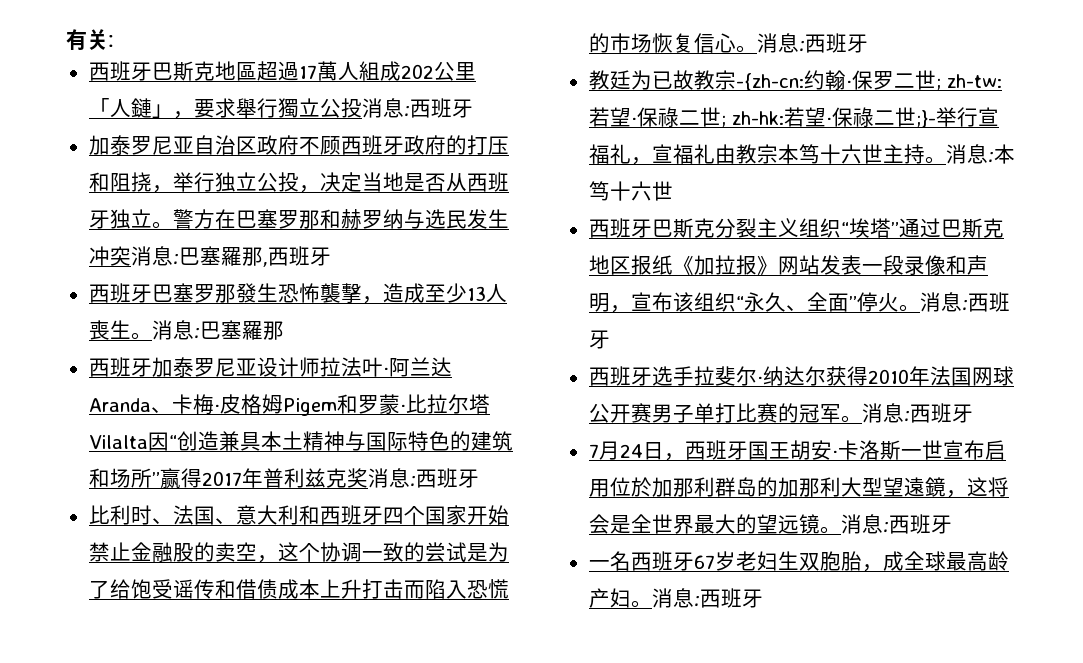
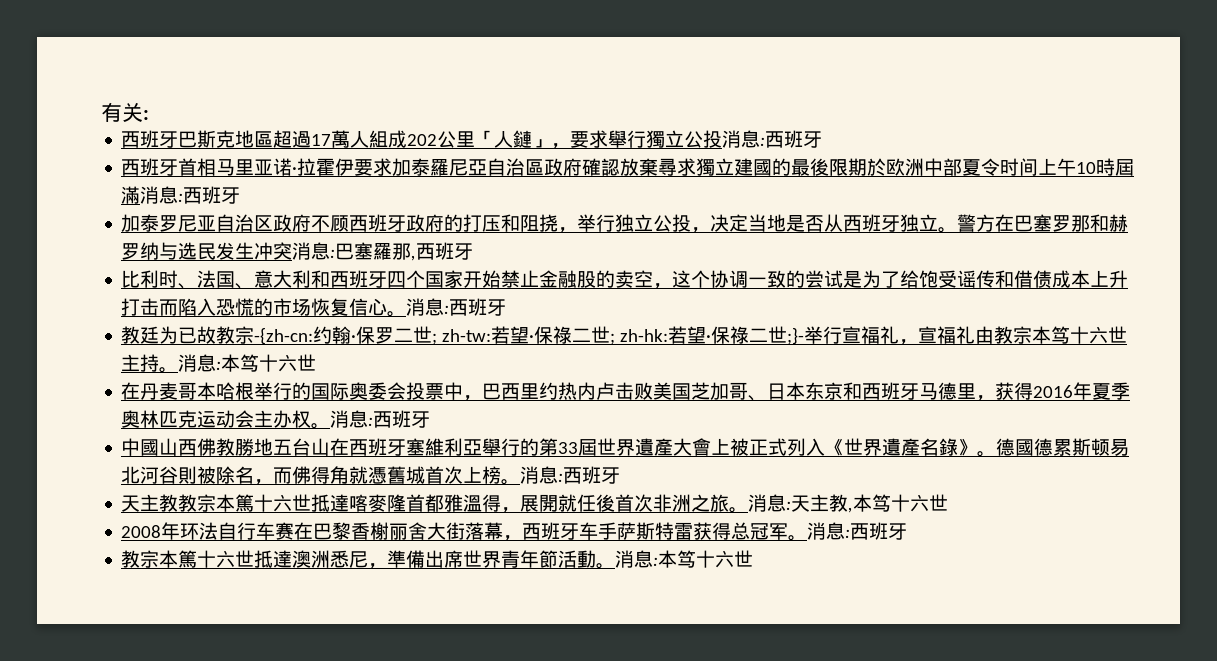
+ 西班牙首相马里亚诺·拉霍伊要求加泰羅尼亞自治區政府確認放棄尋求獨立建國的最後限期於欧洲中部夏令时间上午10時屆滿消息:西班牙
- 西班牙巴塞罗那發生恐怖襲擊，造成至少13人喪生。消息:巴塞羅那
- 西班牙加泰罗尼亚设计师拉法叶·阿兰达Aranda、卡梅·皮格姆Pigem和罗蒙·比拉尔塔Vilalta因“创造兼具本土精神与国际特色的建筑和场所”赢得2017年普利兹克奖消息:西班牙
- 西班牙巴斯克分裂主义组织“埃塔”通过巴斯克地区报纸《加拉报》网站发表一段录像和声明，宣布该组织“永久、全面”停火。消息:西班牙
- 西班牙选手拉斐尔·纳达尔获得2010年法国网球公开赛男子单打比赛的冠军。
+ 在丹麦哥本哈根举行的国际奥委会投票中，巴西里约热内卢击败美国芝加哥、日本东京和西班牙马德里，获得2016年夏季奥林匹克运动会主办权。消息:西班牙
+ 中國山西佛教勝地五台山在西班牙塞維利亞舉行的第33屆世界遺產大會上被正式列入《世界遺產名錄》。德國德累斯顿易北河谷則被除名，而佛得角就憑舊城首次上榜。消息:西班牙
+ 天主教教宗本篤十六世抵達喀麥隆首都雅溫得，展開就任後首次非洲之旅。消息:天主教,本笃十六世
+ 2008年环法自行车赛在巴黎香榭丽舍大街落幕，西班牙车手萨斯特雷获得总冠军。
- 7月24日，西班牙国王胡安·卡洛斯一世宣布启用位於加那利群岛的加那利大型望遠鏡，这将会是全世界最大的望远镜。消息:西班牙
- 一名西班牙67岁老妇生双胞胎，成全球最高龄产妇。消息:西班牙
+ 教宗本篤十六世抵達澳洲悉尼，準備出席世界青年節活動。消息:本笃十六世

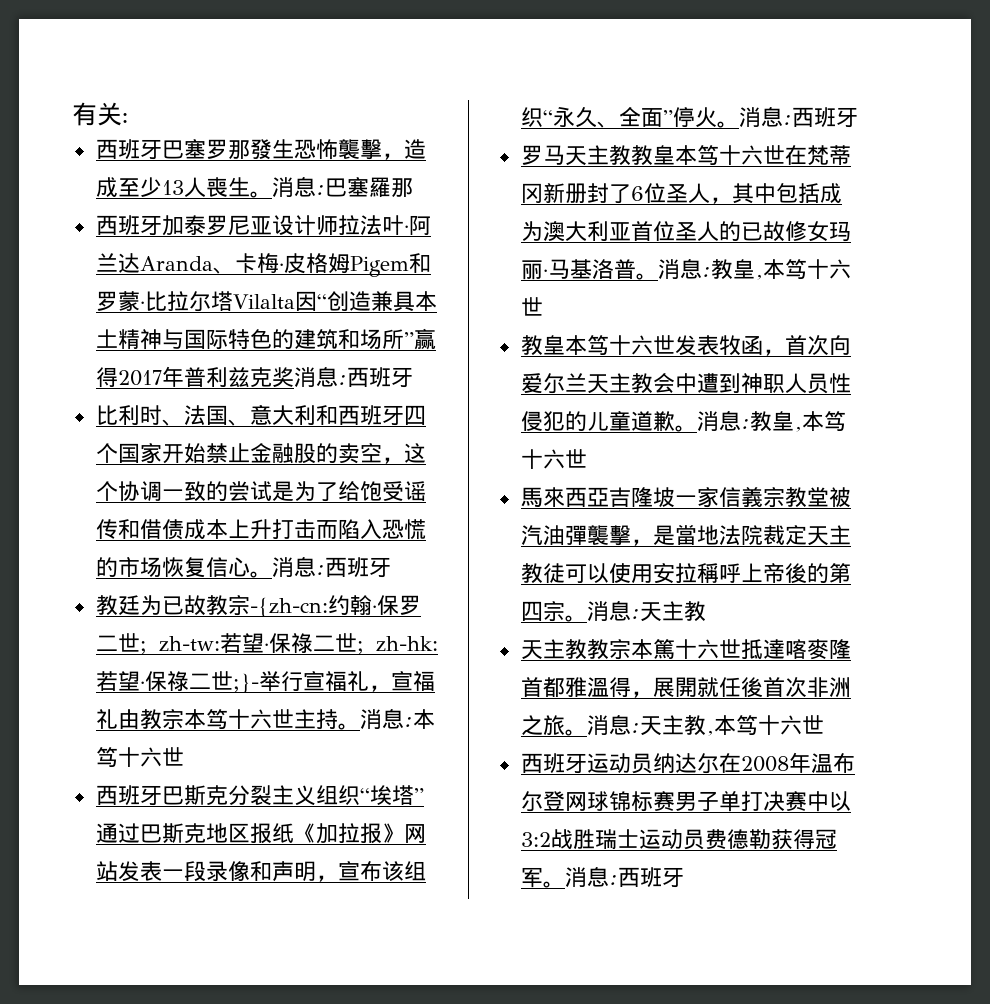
- 西班牙巴斯克地區超過17萬人組成202公里「人鏈」，要求舉行獨立公投消息:西班牙
- 西班牙首相马里亚诺·拉霍伊要求加泰羅尼亞自治區政府確認放棄尋求獨立建國的最後限期於欧洲中部夏令时间上午10時屆滿消息:西班牙
- 加泰罗尼亚自治区政府不顾西班牙政府的打压和阻挠，举行独立公投，决定当地是否从西班牙独立。警方在巴塞罗那和赫罗纳与选民发生冲突消息:巴塞羅那,西班牙
+ 西班牙巴塞罗那發生恐怖襲擊，造成至少13人喪生。消息:巴塞羅那
+ 西班牙加泰罗尼亚设计师拉法叶·阿兰达Aranda、卡梅·皮格姆Pigem和罗蒙·比拉尔塔Vilalta因“创造兼具本土精神与国际特色的建筑和场所”赢得2017年普利兹克奖消息:西班牙
- 在丹麦哥本哈根举行的国际奥委会投票中，巴西里约热内卢击败美国芝加哥、日本东京和西班牙马德里，获得2016年夏季奥林匹克运动会主办权。消息:西班牙
- 中國山西佛教勝地五台山在西班牙塞維利亞舉行的第33屆世界遺產大會上被正式列入《世界遺產名錄》。德國德累斯顿易北河谷則被除名，而佛得角就憑舊城首次上榜。消息:西班牙
+ 西班牙巴斯克分裂主义组织“埃塔”通过巴斯克地区报纸《加拉报》网站发表一段录像和声明，宣布该组织“永久、全面”停火。消息:西班牙
+ 罗马天主教教皇本笃十六世在梵蒂冈新册封了6位圣人，其中包括成为澳大利亚首位圣人的已故修女玛丽·马基洛普。消息:教皇,本笃十六世
+ 教皇本笃十六世发表牧函，首次向爱尔兰天主教会中遭到神职人员性侵犯的儿童道歉。消息:教皇,本笃十六世
+ 馬來西亞吉隆坡一家信義宗教堂被汽油彈襲擊，是當地法院裁定天主教徒可以使用安拉稱呼上帝後的第四宗。消息:天主教
- 2008年环法自行车赛在巴黎香榭丽舍大街落幕，西班牙车手萨斯特雷获得总冠军。
+ 西班牙运动员纳达尔在2008年温布尔登网球锦标赛男子单打决赛中以3:2战胜瑞士运动员费德勒获得冠军。
- 教宗本篤十六世抵達澳洲悉尼，準備出席世界青年節活動。消息:本笃十六世

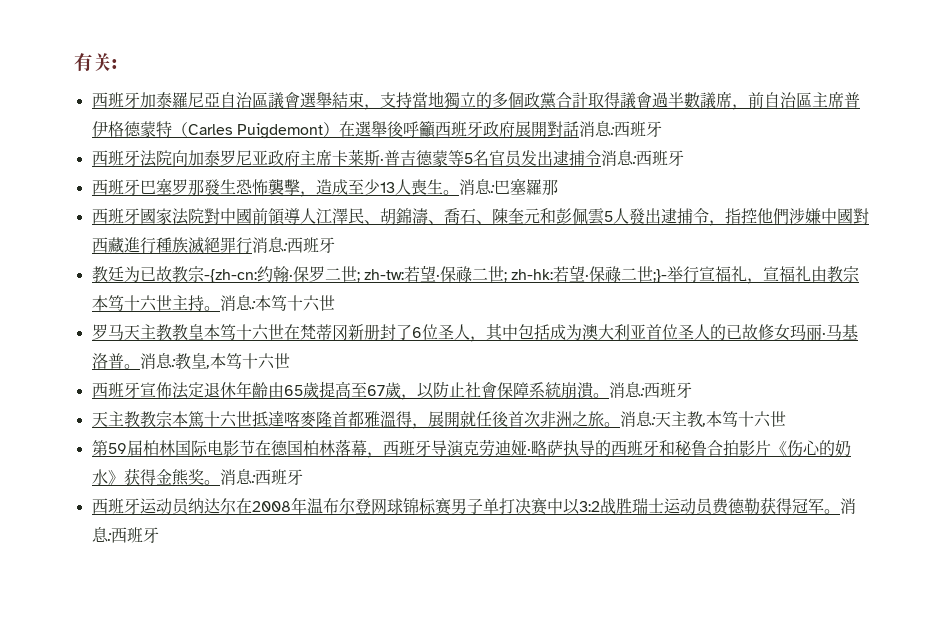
+ 西班牙加泰羅尼亞自治區議會選舉結束，支持當地獨立的多個政黨合計取得議會過半數議席，前自治區主席普伊格德蒙特（Carles Puigdemont）在選舉後呼籲西班牙政府展開對話消息:西班牙
+ 西班牙法院向加泰罗尼亚政府主席卡莱斯·普吉德蒙等5名官员发出逮捕令消息:西班牙
- 西班牙加泰罗尼亚设计师拉法叶·阿兰达Aranda、卡梅·皮格姆Pigem和罗蒙·比拉尔塔Vilalta因“创造兼具本土精神与国际特色的建筑和场所”赢得2017年普利兹克奖消息:西班牙
- 比利时、法国、意大利和西班牙四个国家开始禁止金融股的卖空，这个协调一致的尝试是为了给饱受谣传和借债成本上升打击而陷入恐慌的市场恢复信心。消息:西班牙
+ 西班牙國家法院對中國前領導人江澤民、胡錦濤、喬石、陳奎元和彭佩雲5人發出逮捕令，指控他們涉嫌中國對西藏進行種族滅絕罪行消息:西班牙
- 西班牙巴斯克分裂主义组织“埃塔”通过巴斯克地区报纸《加拉报》网站发表一段录像和声明，宣布该组织“永久、全面”停火。消息:西班牙
- 教皇本笃十六世发表牧函，首次向爱尔兰天主教会中遭到神职人员性侵犯的儿童道歉。消息:教皇,本笃十六世
- 馬來西亞吉隆坡一家信義宗教堂被汽油彈襲擊，是當地法院裁定天主教徒可以使用安拉稱呼上帝後的第四宗。消息:天主教
+ 西班牙宣佈法定退休年齡由65歲提高至67歲，以防止社會保障系統崩潰。消息:西班牙
+ 第59届柏林国际电影节在德国柏林落幕，西班牙导演克劳迪娅·略萨执导的西班牙和秘鲁合拍影片《伤心的奶水》获得金熊奖。消息:西班牙

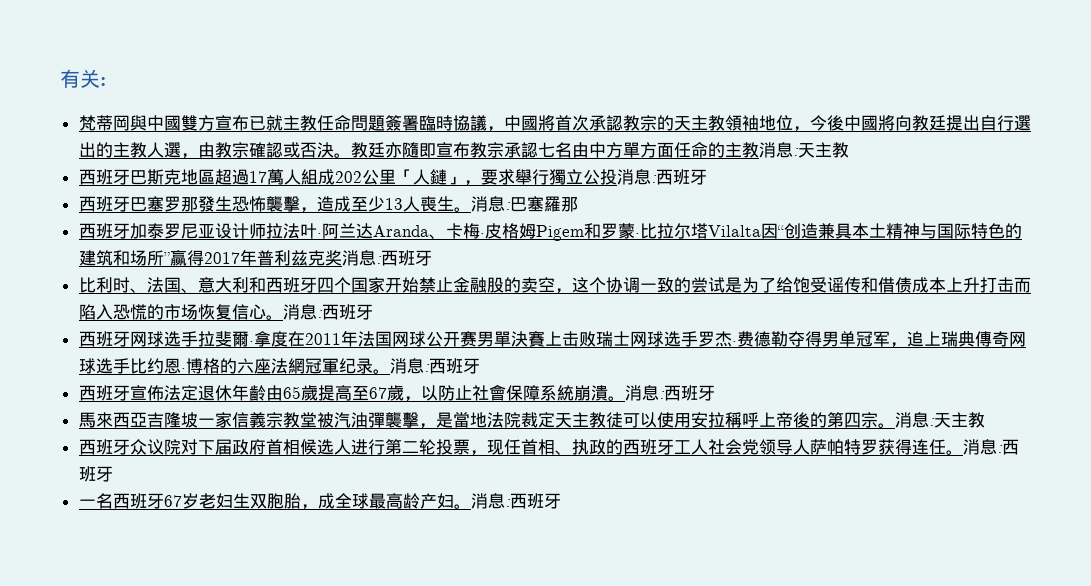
- 西班牙加泰羅尼亞自治區議會選舉結束，支持當地獨立的多個政黨合計取得議會過半數議席，前自治區主席普伊格德蒙特（Carles Puigdemont）在選舉後呼籲西班牙政府展開對話消息:西班牙
- 西班牙法院向加泰罗尼亚政府主席卡莱斯·普吉德蒙等5名官员发出逮捕令消息:西班牙
+ 梵蒂岡與中國雙方宣布已就主教任命問題簽署臨時協議，中國將首次承認教宗的天主教領袖地位，今後中國將向教廷提出自行選出的主教人選，由教宗確認或否決。教廷亦隨即宣布教宗承認七名由中方單方面任命的主教消息:天主教
+ 西班牙巴斯克地區超過17萬人組成202公里「人鏈」，要求舉行獨立公投消息:西班牙
- 西班牙國家法院對中國前領導人江澤民、胡錦濤、喬石、陳奎元和彭佩雲5人發出逮捕令，指控他們涉嫌中國對西藏進行種族滅絕罪行消息:西班牙
- 教廷为已故教宗-{zh-cn:约翰·保罗二世; zh-tw:若望·保祿二世; zh-hk:若望·保祿二世;}-举行宣福礼，宣福礼由教宗本笃十六世主持。消息:本笃十六世
- 罗马天主教教皇本笃十六世在梵蒂冈新册封了6位圣人，其中包括成为澳大利亚首位圣人的已故修女玛丽·马基洛普。消息:教皇,本笃十六世
+ 西班牙加泰罗尼亚设计师拉法叶·阿兰达Aranda、卡梅·皮格姆Pigem和罗蒙·比拉尔塔Vilalta因“创造兼具本土精神与国际特色的建筑和场所”赢得2017年普利兹克奖消息:西班牙
+ 比利时、法国、意大利和西班牙四个国家开始禁止金融股的卖空，这个协调一致的尝试是为了给饱受谣传和借债成本上升打击而陷入恐慌的市场恢复信心。消息:西班牙
+ 西班牙网球选手拉斐爾·拿度在2011年法国网球公开赛男單決賽上击败瑞士网球选手罗杰·费德勒夺得男单冠军，追上瑞典傳奇网球选手比约恩·博格的六座法網冠軍纪录。消息:西班牙
- 天主教教宗本篤十六世抵達喀麥隆首都雅溫得，展開就任後首次非洲之旅。消息:天主教,本笃十六世
- 第59届柏林国际电影节在德国柏林落幕，西班牙导演克劳迪娅·略萨执导的西班牙和秘鲁合拍影片《伤心的奶水》获得金熊奖。消息:西班牙
- 西班牙运动员纳达尔在2008年温布尔登网球锦标赛男子单打决赛中以3:2战胜瑞士运动员费德勒获得冠军。
+ 馬來西亞吉隆坡一家信義宗教堂被汽油彈襲擊，是當地法院裁定天主教徒可以使用安拉稱呼上帝後的第四宗。消息:天主教
+ 西班牙众议院对下届政府首相候选人进行第二轮投票，现任首相、执政的西班牙工人社会党领导人萨帕特罗获得连任。消息:西班牙
+ 一名西班牙67岁老妇生双胞胎，成全球最高龄产妇。

